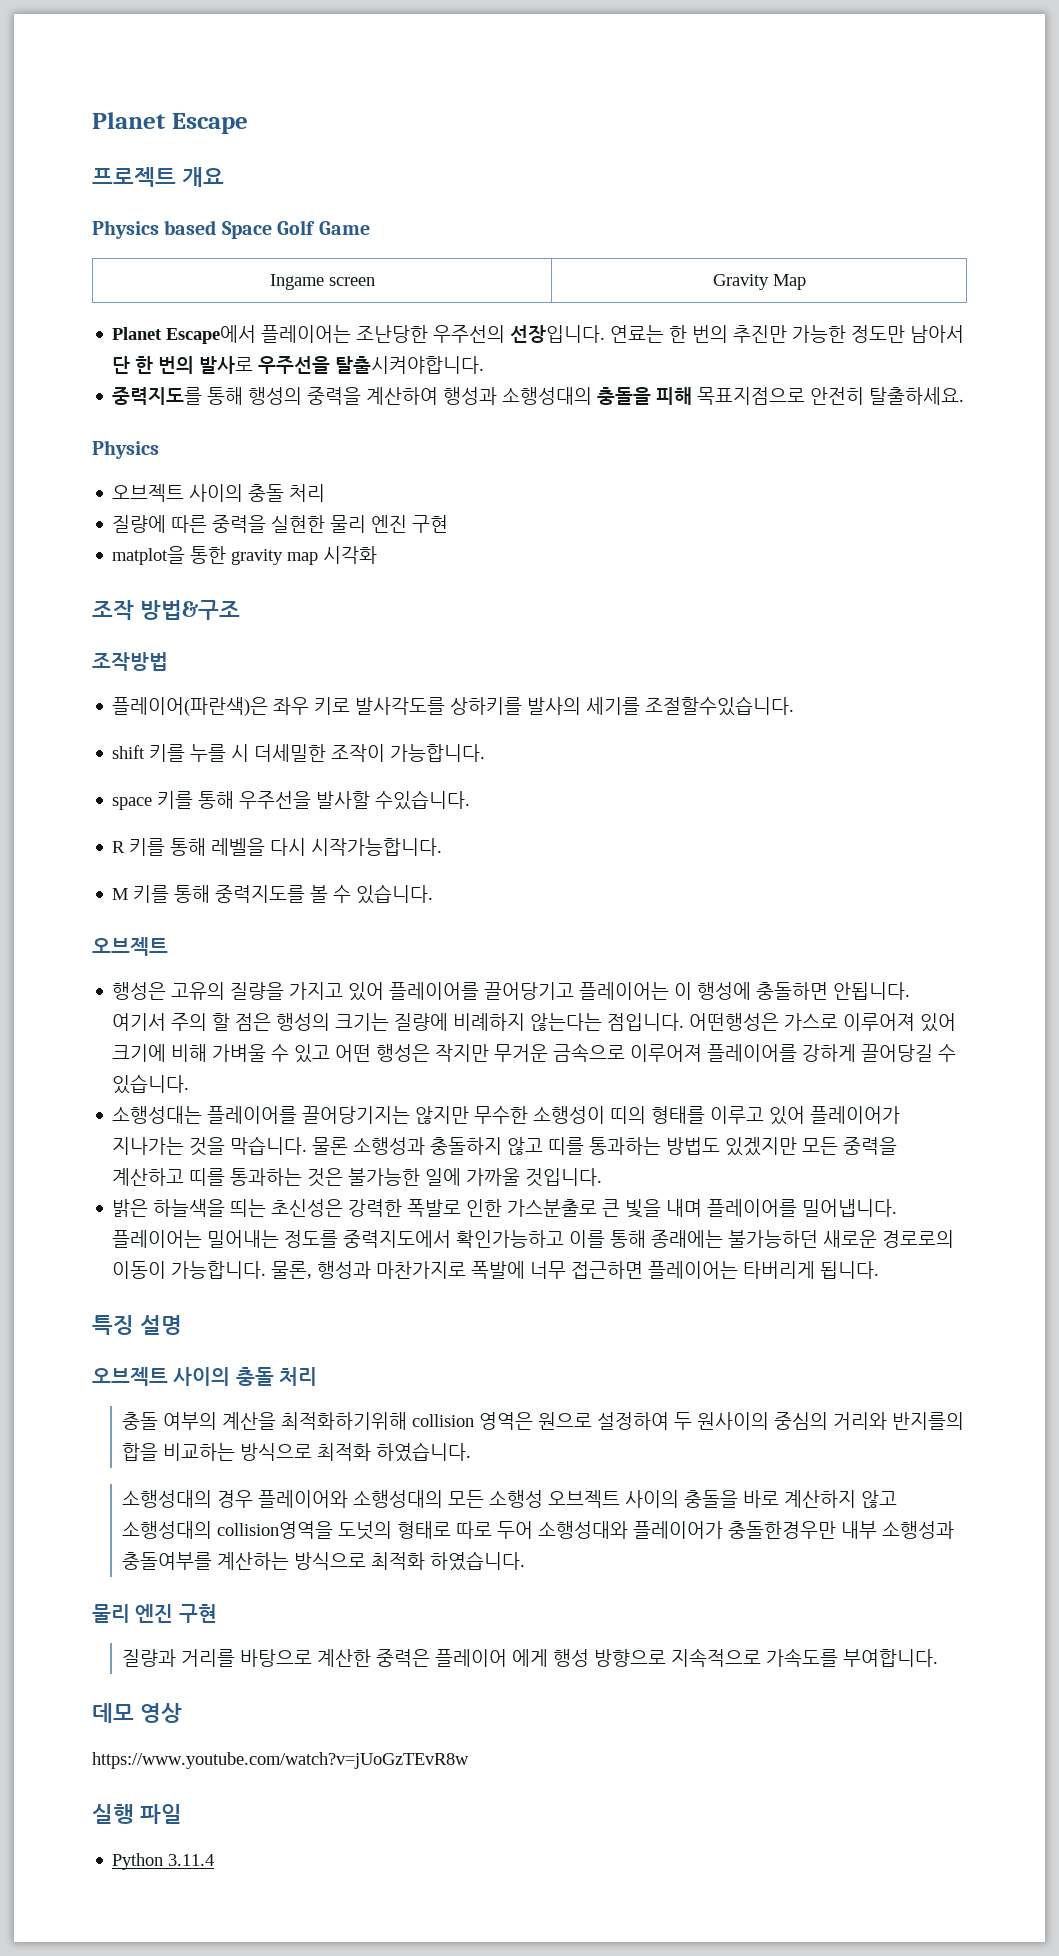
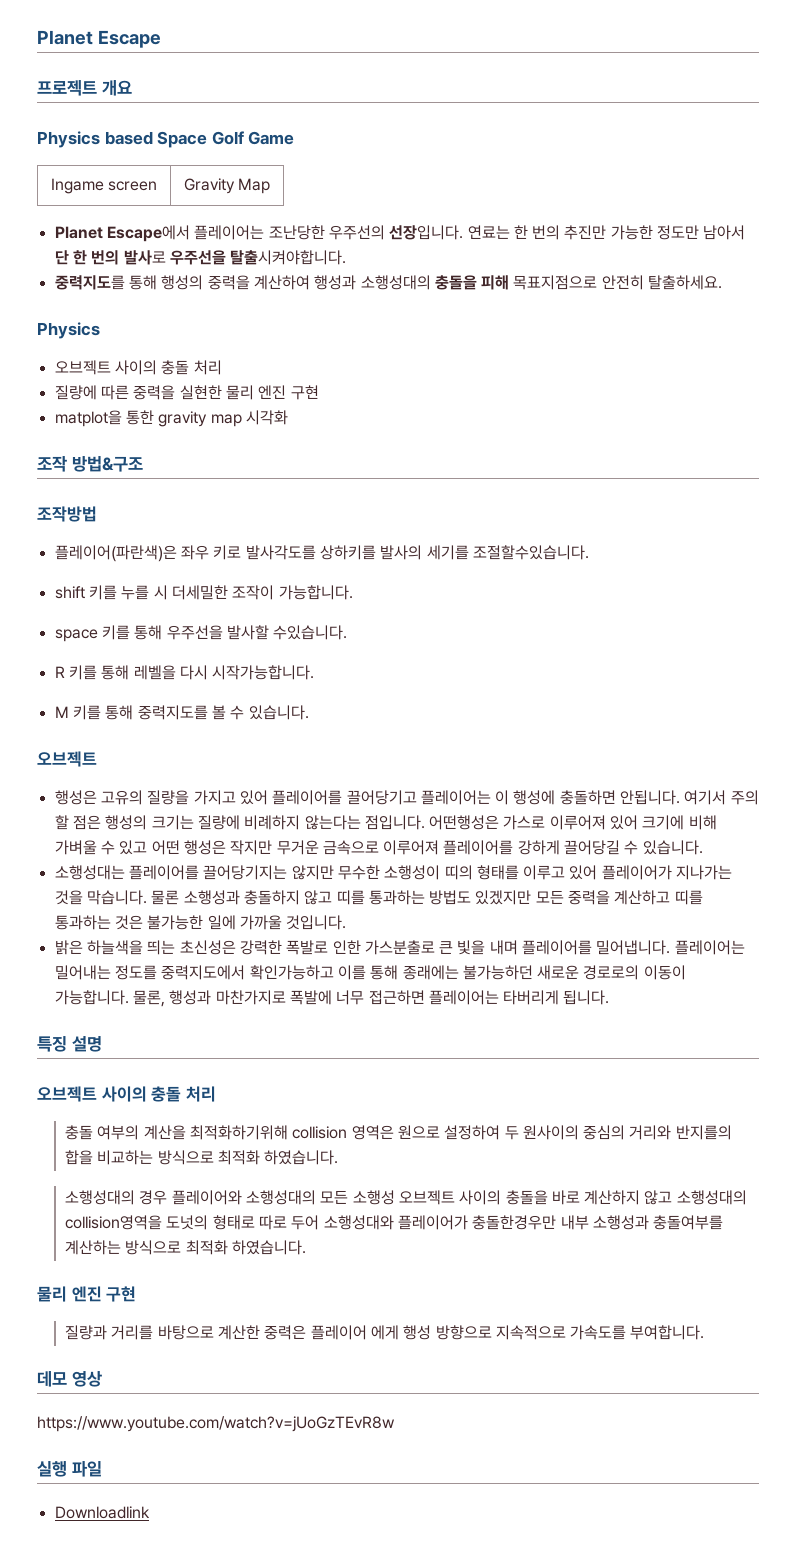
- Python 3.11.4
+ Downloadlink

